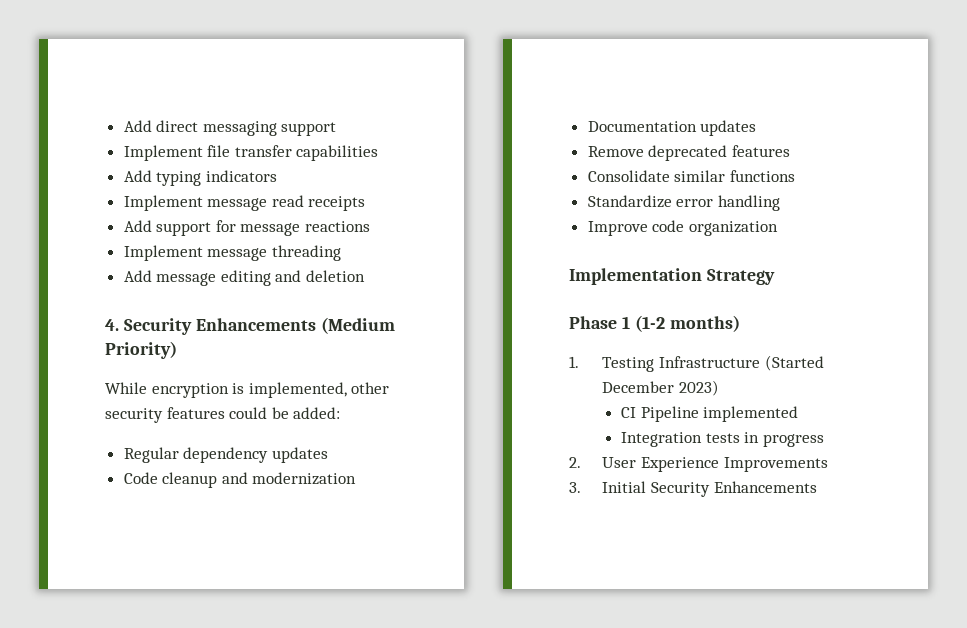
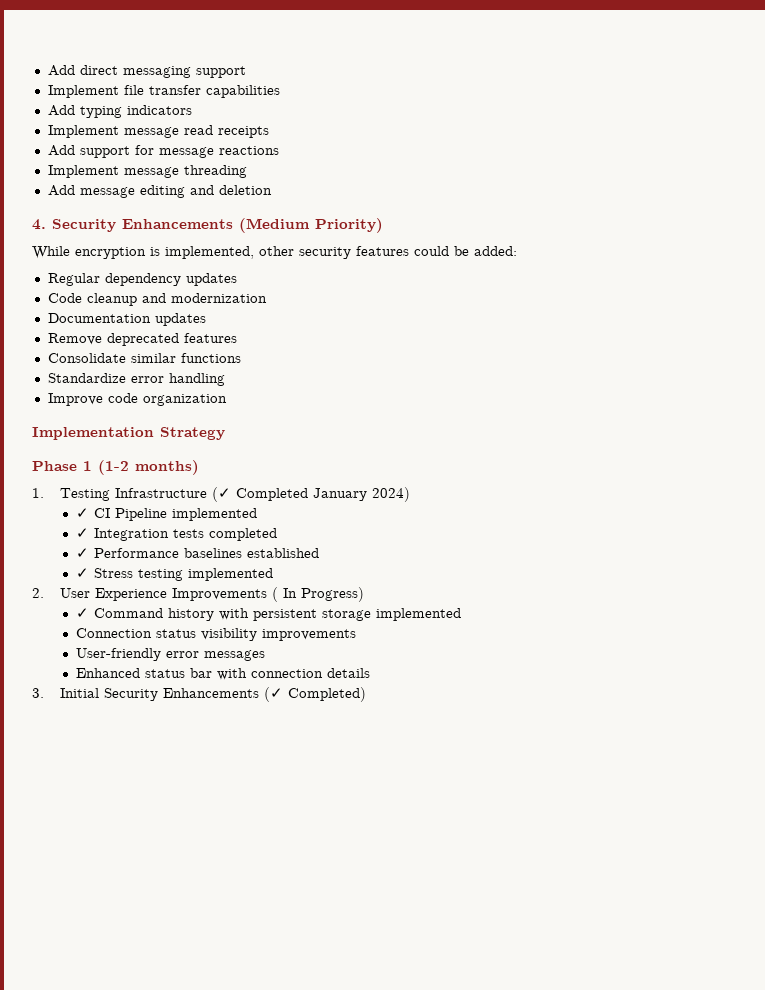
- 1. Testing Infrastructure (Started December 2023)
- CI Pipeline implemented
+ 1. Testing Infrastructure (✓ Completed January 2024)
+ ✓ CI Pipeline implemented
- Integration tests in progress
- 2. User Experience Improvements
+ ✓ Integration tests completed
+ ✓ Performance baselines established
+ ✓ Stress testing implemented
+ 2. User Experience Improvements ( In Progress)
+ ✓ Command history with persistent storage implemented
+ Connection status visibility improvements
+ User-friendly error messages
+ Enhanced status bar with connection details
- 3. Initial Security Enhancements
+ 3. Initial Security Enhancements (✓ Completed)

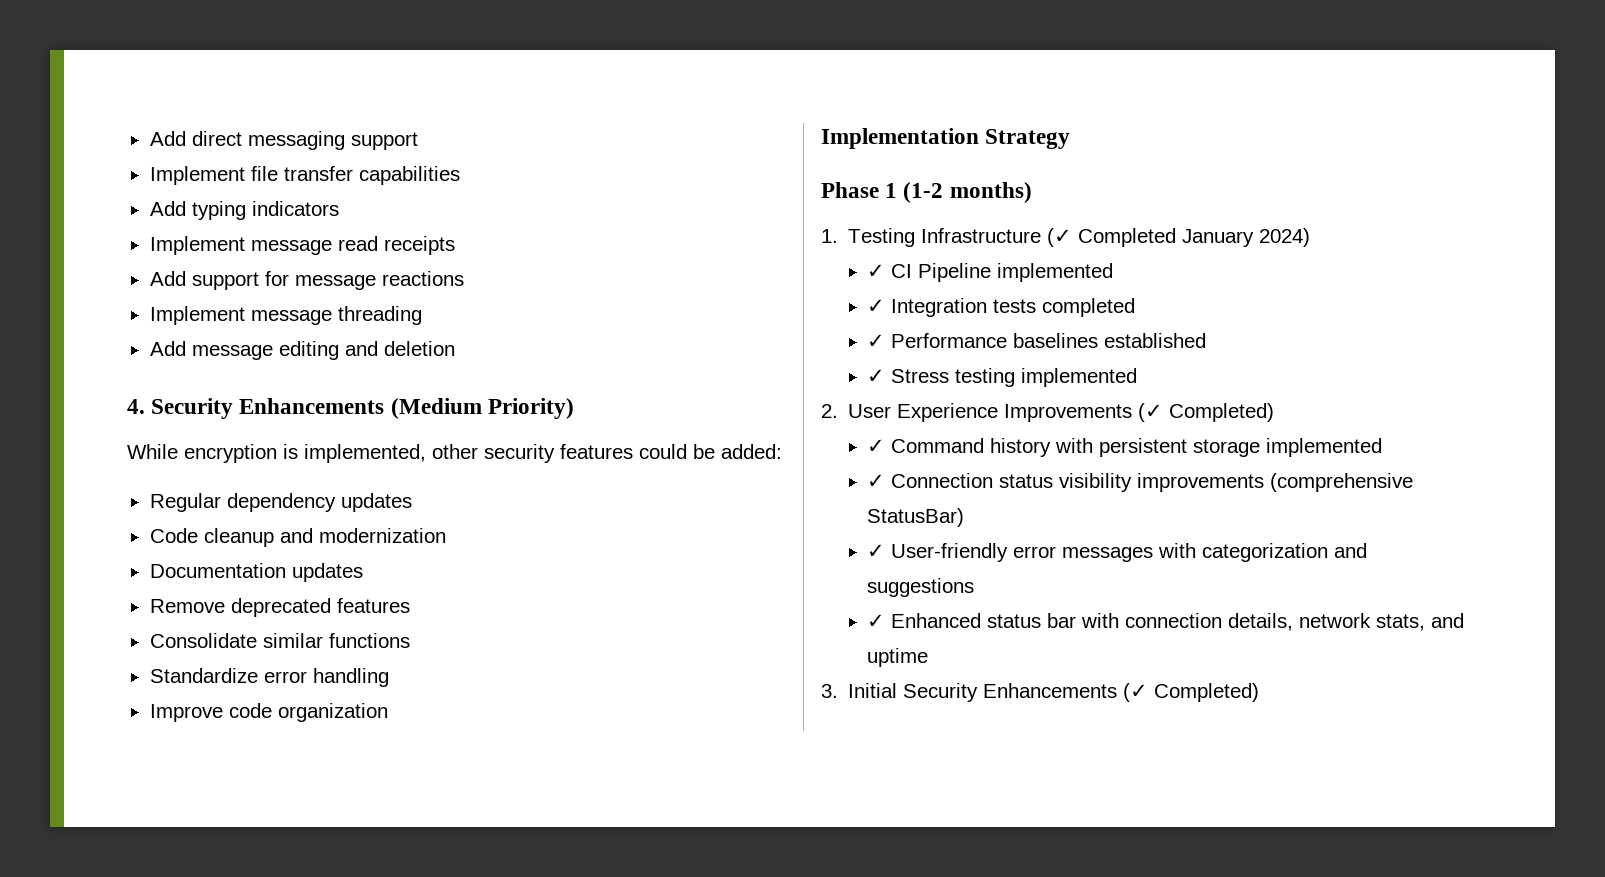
- 2. User Experience Improvements ( In Progress)
+ 2. User Experience Improvements (✓ Completed)
- Connection status visibility improvements
- User-friendly error messages
- Enhanced status bar with connection details
+ ✓ Connection status visibility improvements (comprehensive StatusBar)
+ ✓ User-friendly error messages with categorization and suggestions
+ ✓ Enhanced status bar with connection details, network stats, and uptime

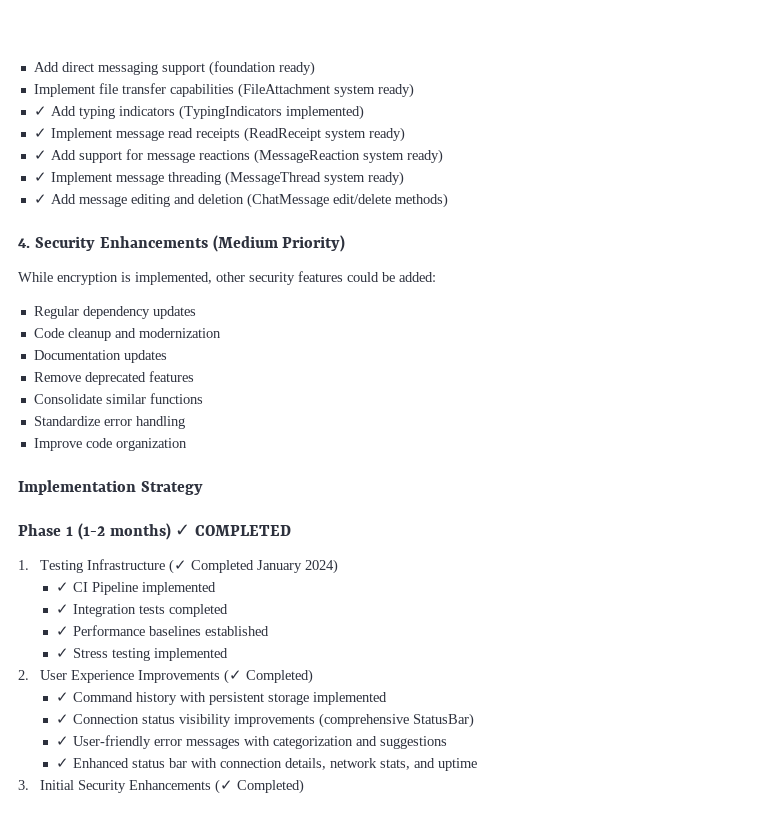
- Add direct messaging support
+ Add direct messaging support (foundation ready)
- Implement file transfer capabilities
- Add typing indicators
- Implement message read receipts
- Add support for message reactions
- Implement message threading
- Add message editing and deletion
+ Implement file transfer capabilities (FileAttachment system ready)
+ ✓ Add typing indicators (TypingIndicators implemented)
+ ✓ Implement message read receipts (ReadReceipt system ready)
+ ✓ Add support for message reactions (MessageReaction system ready)
+ ✓ Implement message threading (MessageThread system ready)
+ ✓ Add message editing and deletion (ChatMessage edit/delete methods)
- Phase 1 (1-2 months)
+ Phase 1 (1-2 months) ✓ COMPLETED

